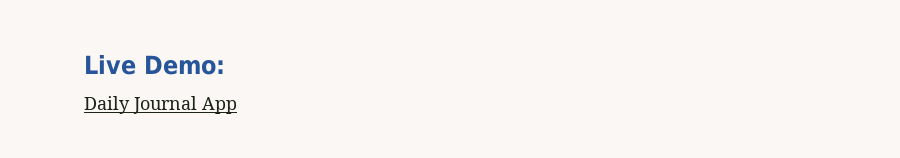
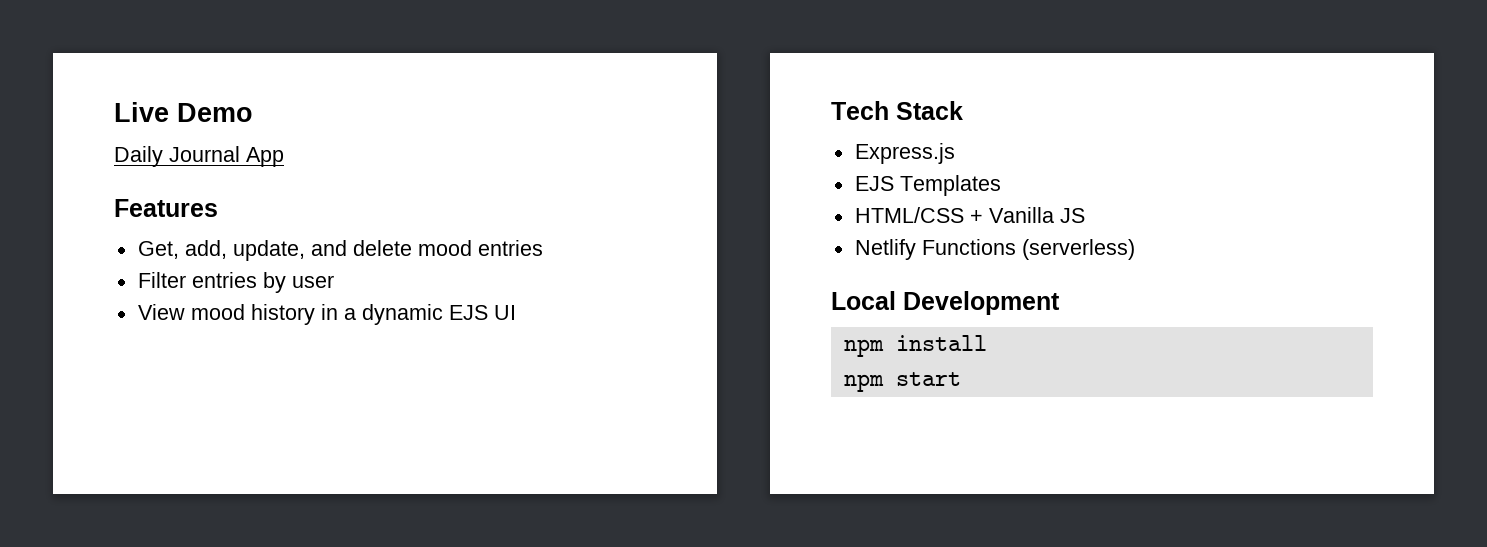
- Live Demo:
+ Live Demo
+ Features
+ Get, add, update, and delete mood entries
+ Filter entries by user
+ View mood history in a dynamic EJS UI
+ Tech Stack
+ Express.js
+ EJS Templates
+ HTML/CSS + Vanilla JS
+ Netlify Functions (serverless)
+ Local Development
+ npm install
+ npm start

